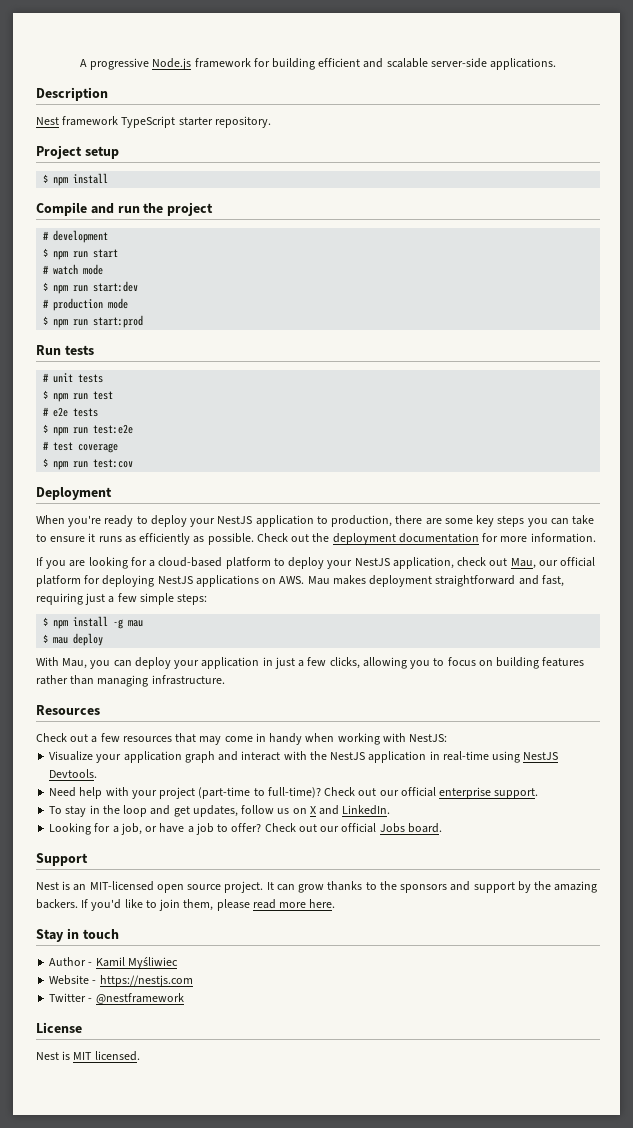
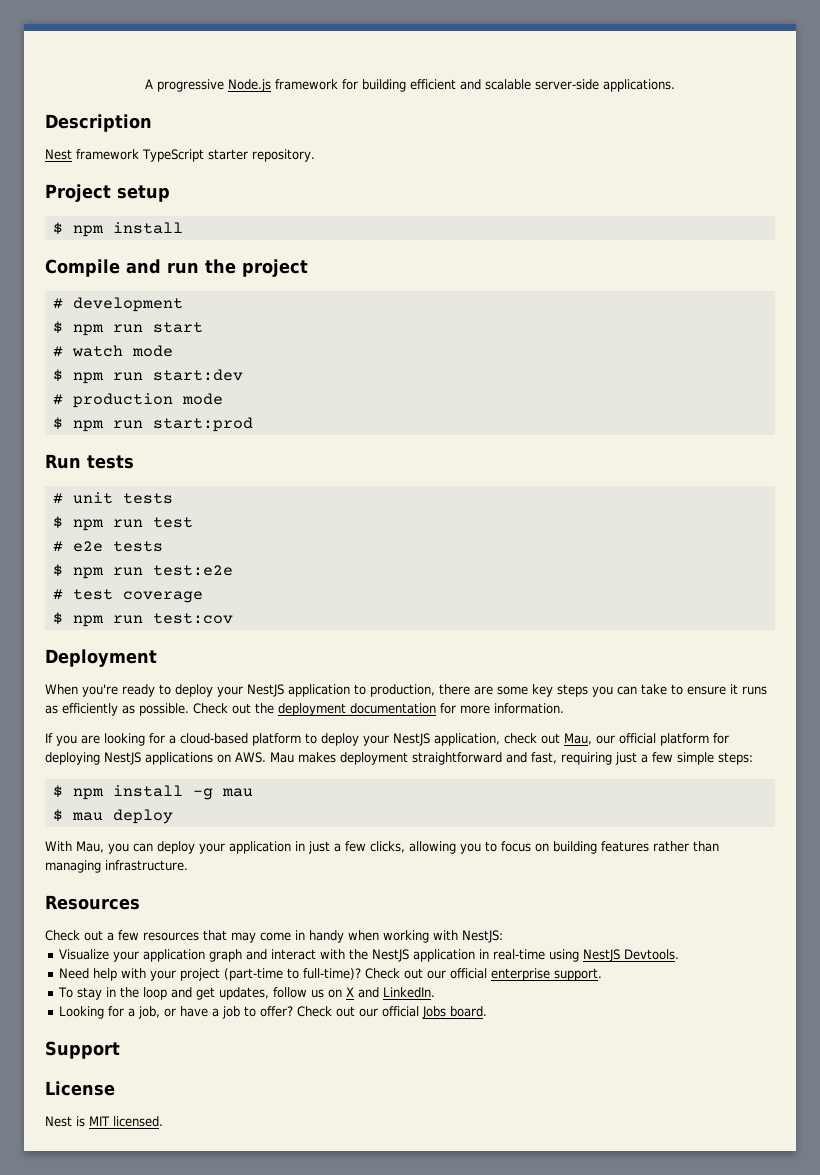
- Nest is an MIT-licensed open source project. It can grow thanks to the sponsors and support by the amazing backers. If you'd like to join them, please read more here.
- Stay in touch
- Author - Kamil Myśliwiec
- Website - https://nestjs.com
- Twitter - @nestframework

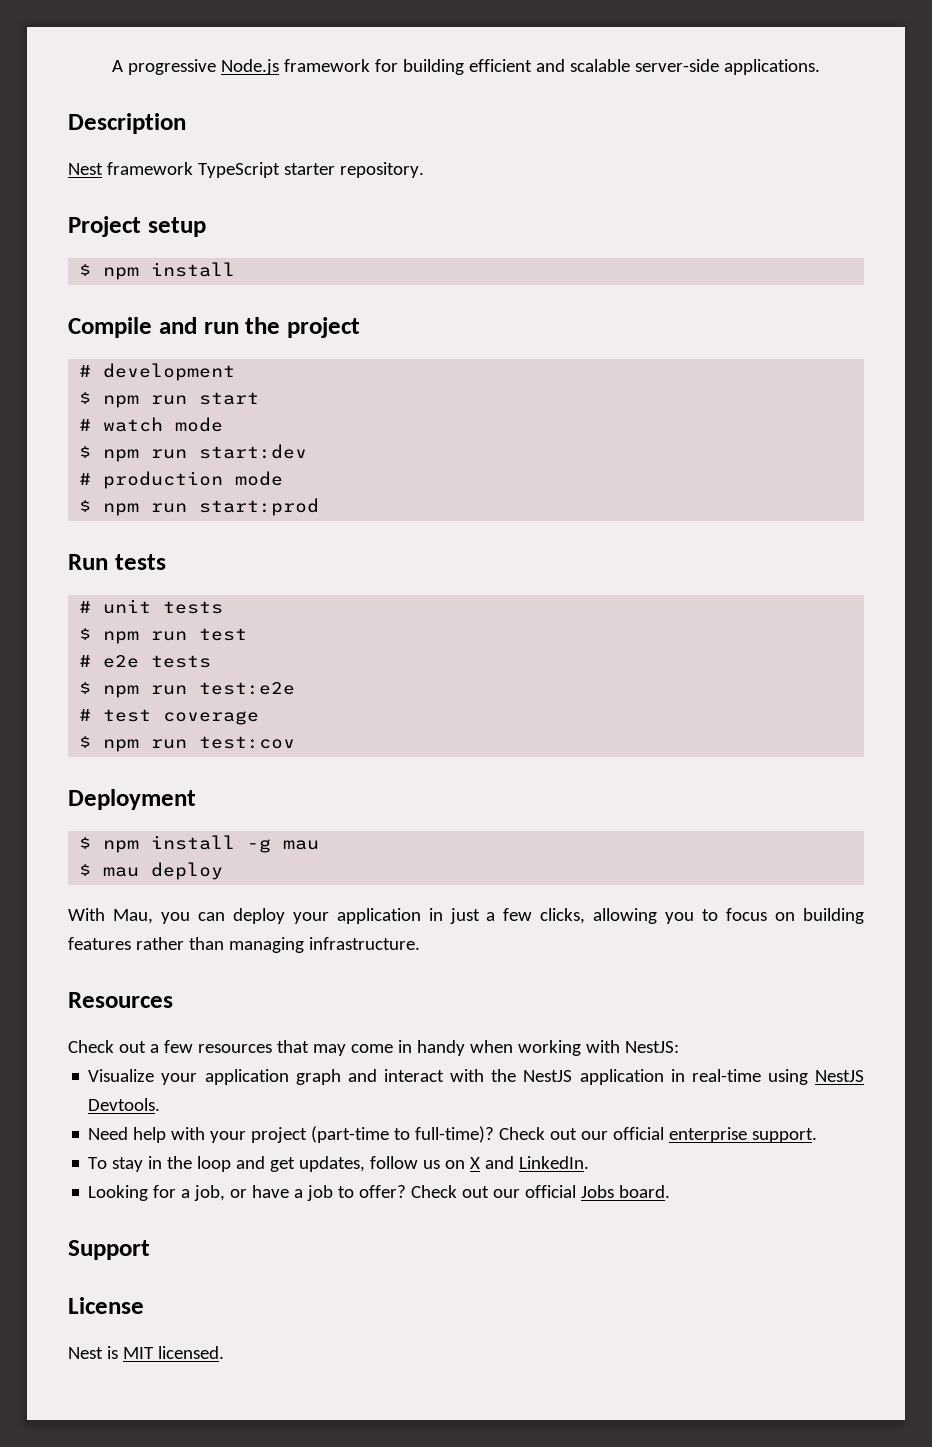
- When you're ready to deploy your NestJS application to production, there are some key steps you can take to ensure it runs as efficiently as possible. Check out the deployment documentation for more information.
- If you are looking for a cloud-based platform to deploy your NestJS application, check out Mau, our official platform for deploying NestJS applications on AWS. Mau makes deployment straightforward and fast, requiring just a few simple steps:

